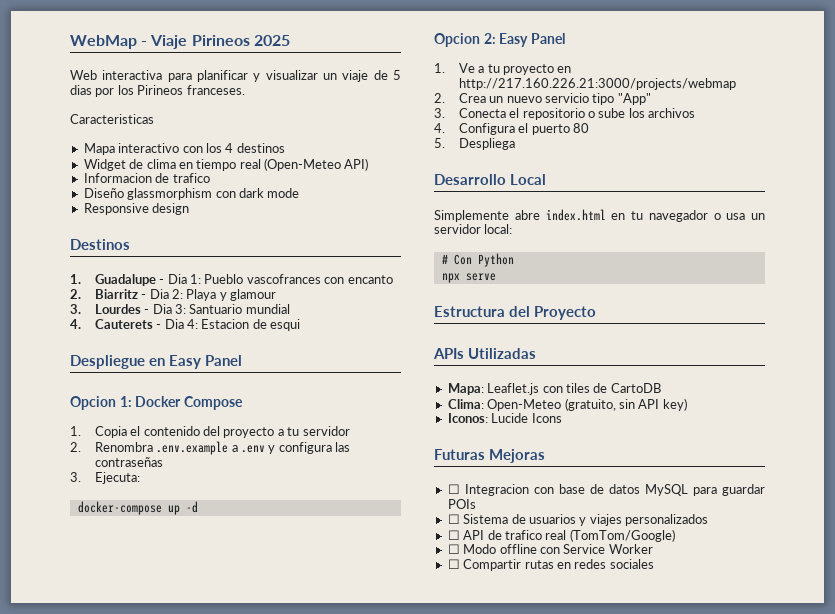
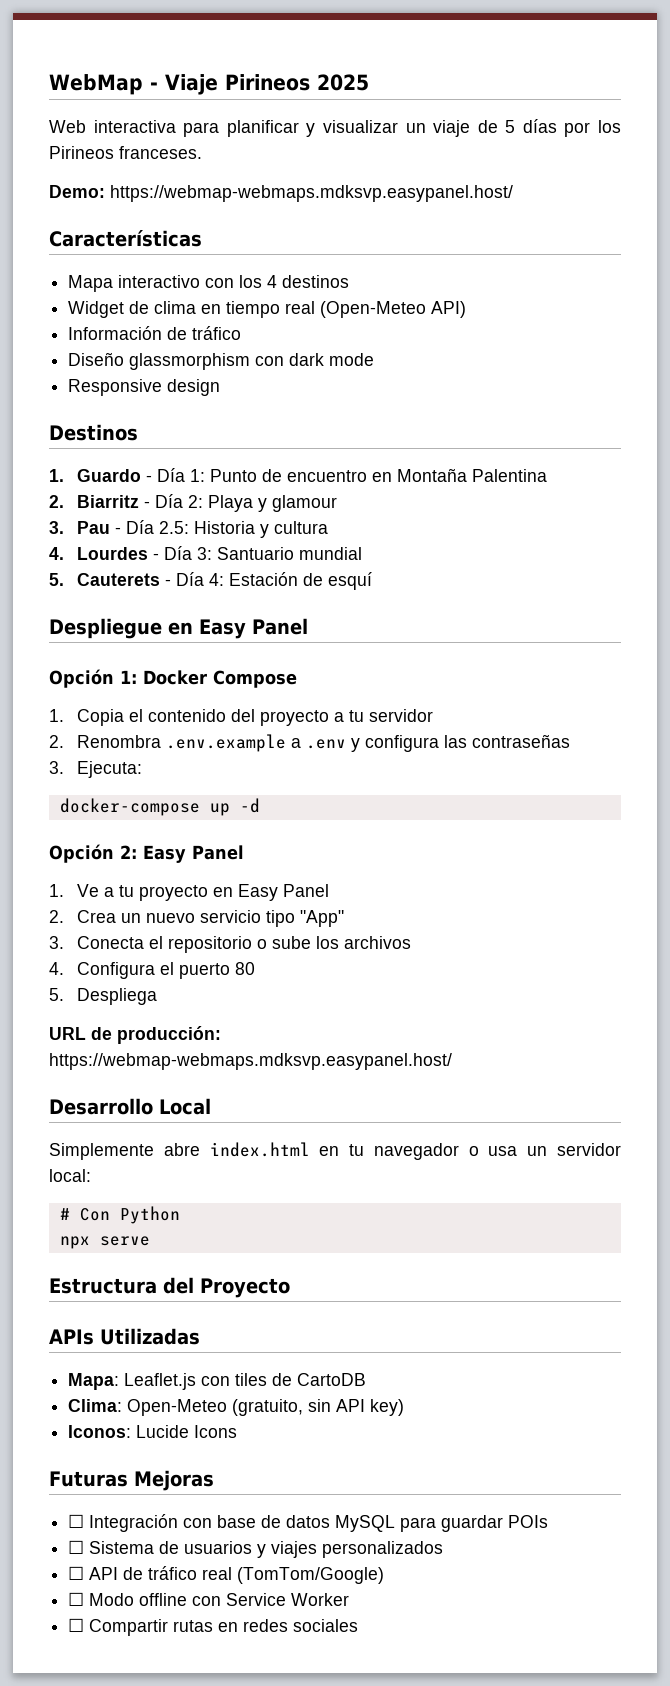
- Web interactiva para planificar y visualizar un viaje de 5 dias por los Pirineos franceses.
+ Web interactiva para planificar y visualizar un viaje de 5 días por los Pirineos franceses.
- Caracteristicas
+ Demo: https://webmap-webmaps.mdksvp.easypanel.host/
+ Características
- Informacion de trafico
+ Información de tráfico
- 1. Guadalupe - Dia 1: Pueblo vascofrances con encanto
+ 1. Guardo - Día 1: Punto de encuentro en Montaña Palentina
- 2. Biarritz - Dia 2: Playa y glamour
+ 2. Biarritz - Día 2: Playa y glamour
- 3. Lourdes - Dia 3: Santuario mundial
+ 3. Pau - Día 2.5: Historia y cultura
+ 4. Lourdes - Día 3: Santuario mundial
- 4. Cauterets - Dia 4: Estacion de esqui
+ 5. Cauterets - Día 4: Estación de esquí
- Opcion 1: Docker Compose
+ Opción 1: Docker Compose
- Opcion 2: Easy Panel
+ Opción 2: Easy Panel
- 1. Ve a tu proyecto en http://217.160.226.21:3000/projects/webmap
+ 1. Ve a tu proyecto en Easy Panel
+ URL de producción: https://webmap-webmaps.mdksvp.easypanel.host/
- ☐ Integracion con base de datos MySQL para guardar POIs
+ ☐ Integración con base de datos MySQL para guardar POIs
- ☐ API de trafico real (TomTom/Google)
+ ☐ API de tráfico real (TomTom/Google)

